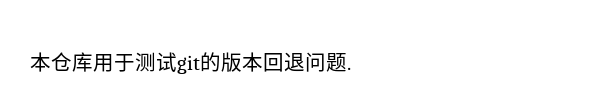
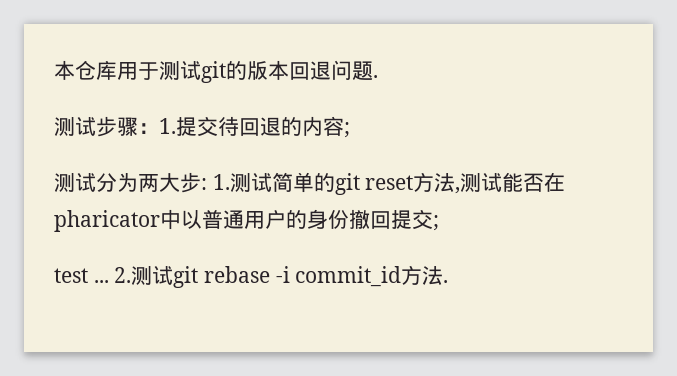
+ 测试步骤：1.提交待回退的内容;
+ 测试分为两大步: 1.测试简单的git reset方法,测试能否在pharicator中以普通用户的身份撤回提交;
+ test ... 2.测试git rebase -i commit_id方法.

